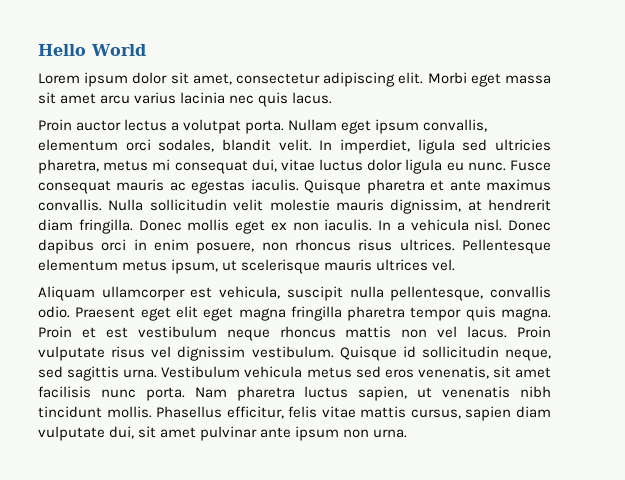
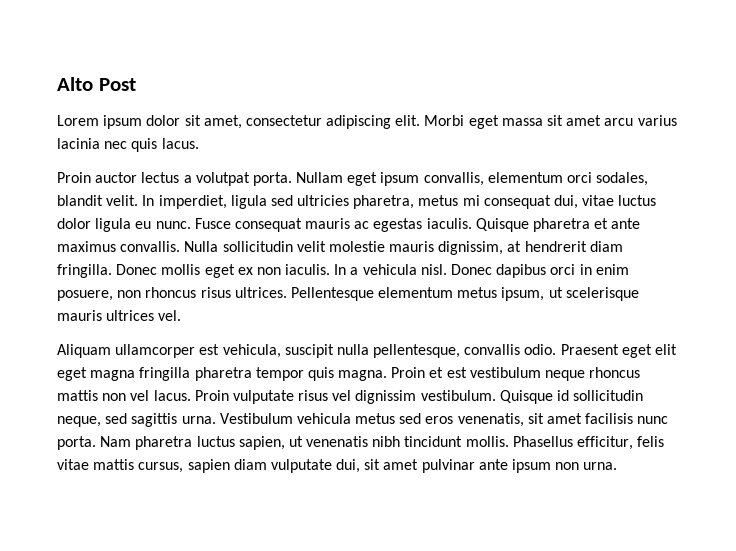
- Hello World
+ Alto Post

